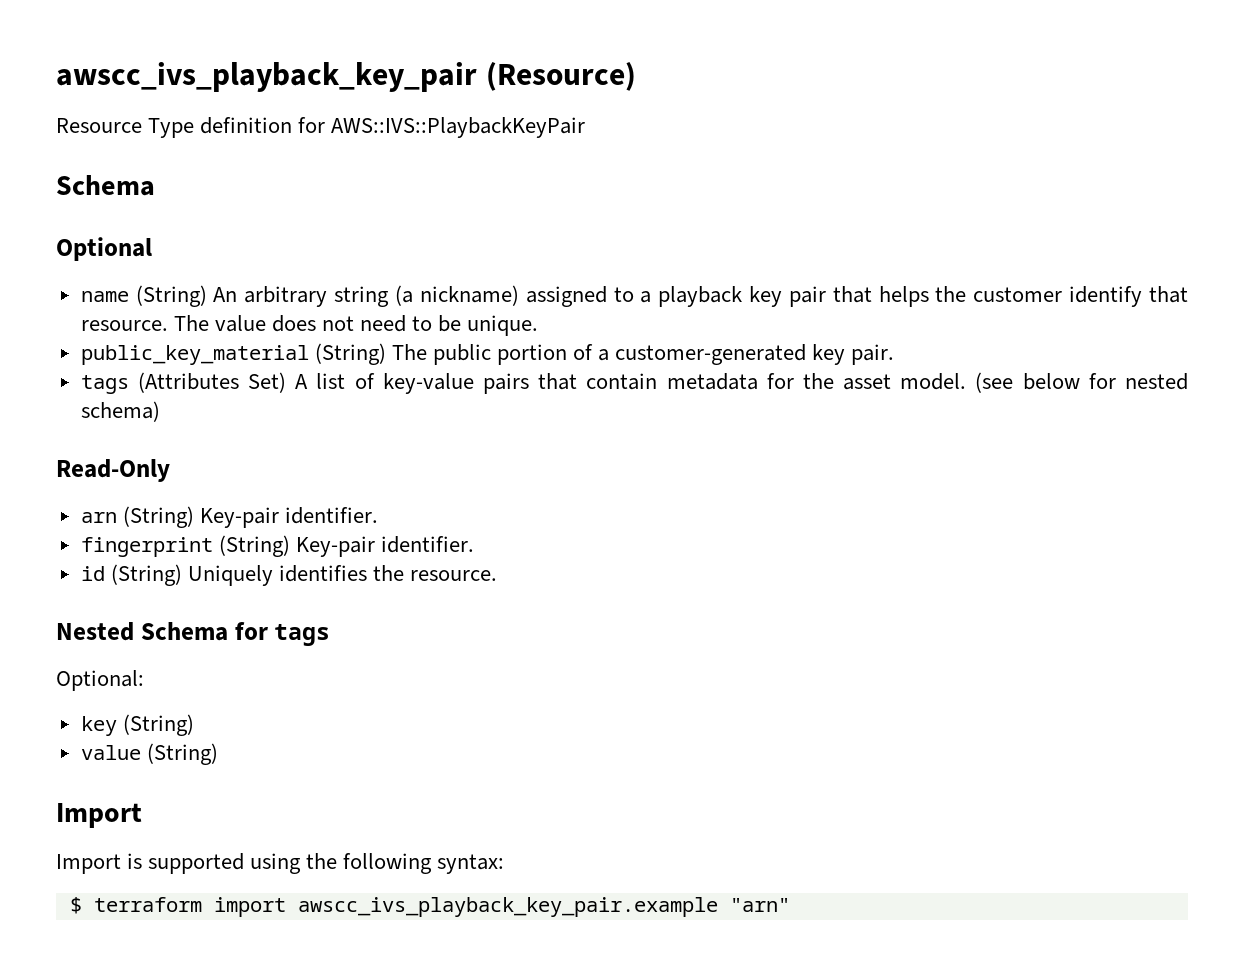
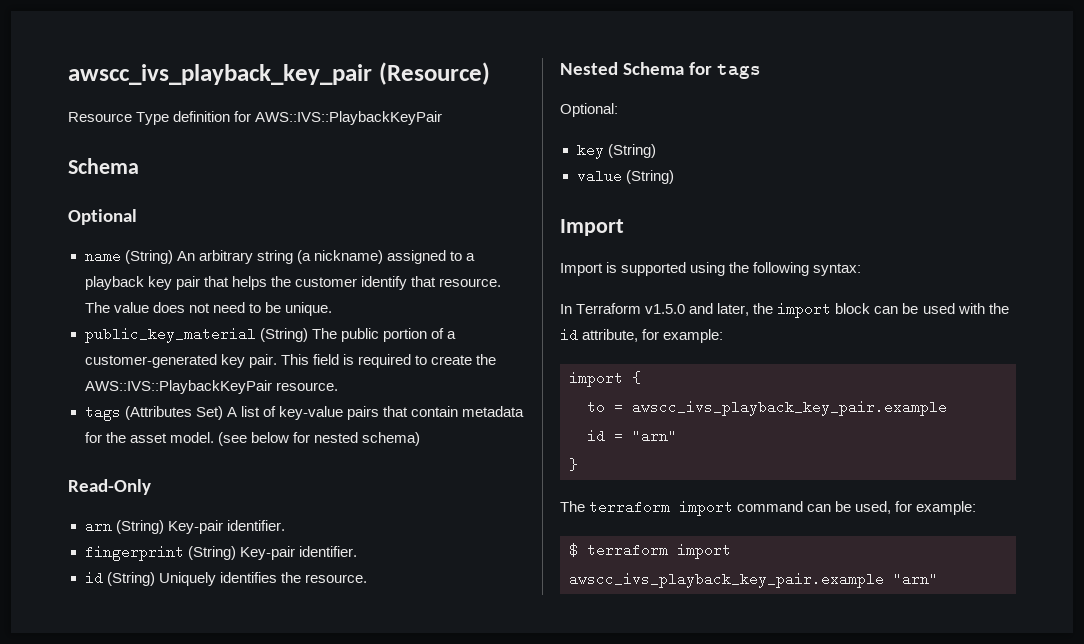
+ This field is required to create the AWS::IVS::PlaybackKeyPair resource.
+ In Terraform v1.5.0 and later, the import block can be used with the id attribute, for example:
+ import {
+ to = awscc_ivs_playback_key_pair.example
+ id = "arn"
+ }
+ The terraform import command can be used, for example:

